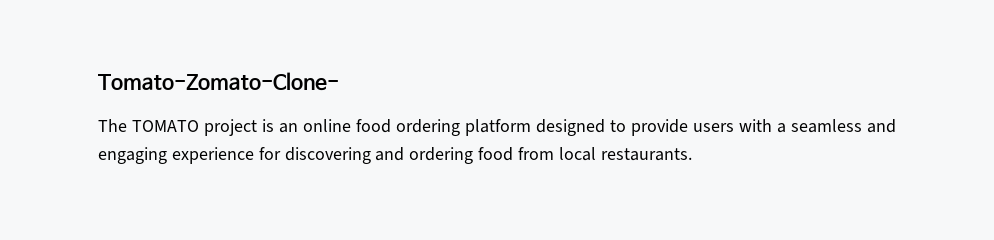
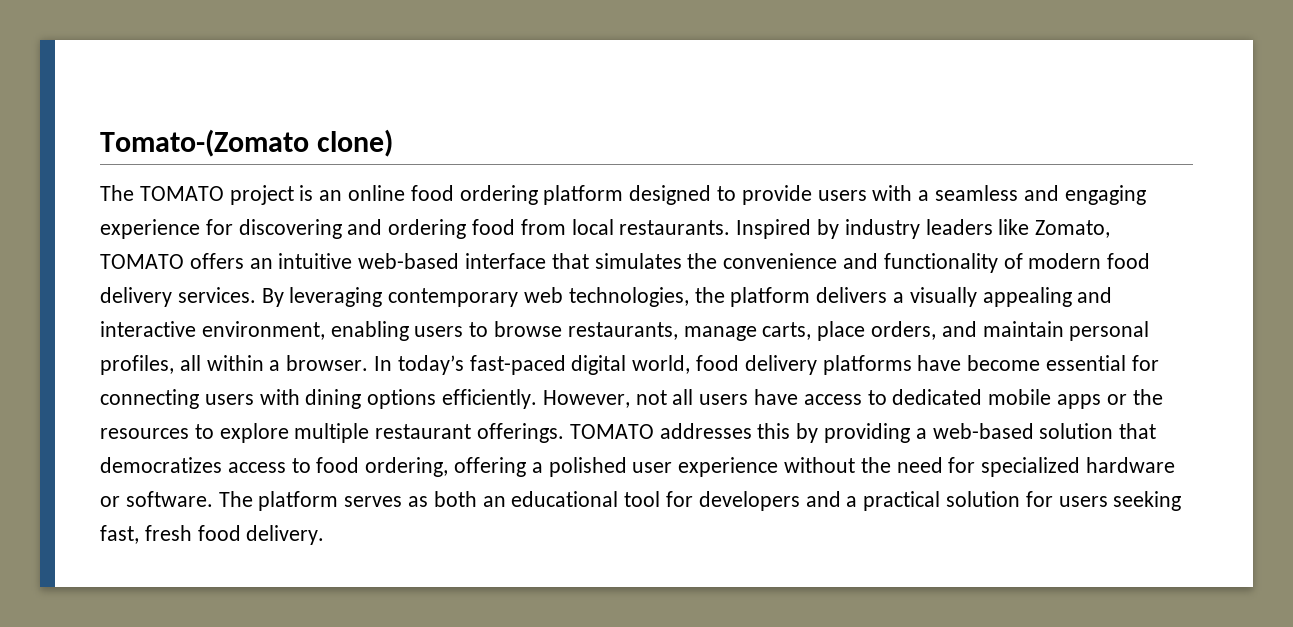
- Tomato-Zomato-Clone-
+ Tomato-(Zomato clone)
+ Inspired by industry leaders like Zomato, TOMATO offers an intuitive web-based interface that simulates the convenience and functionality of modern food delivery services. By leveraging contemporary web technologies, the platform delivers a visually appealing and interactive environment, enabling users to browse restaurants, manage carts, place orders, and maintain personal profiles, all within a browser. In today’s fast-paced digital world, food delivery platforms have become essential for connecting users with dining options efficiently. However, not all users have access to dedicated mobile apps or the resources to explore multiple restaurant offerings. TOMATO addresses this by providing a web-based solution that democratizes access to food ordering, offering a polished user experience without the need for specialized hardware or software. The platform serves as both an educational tool for developers and a practical solution for users seeking fast, fresh food delivery.

